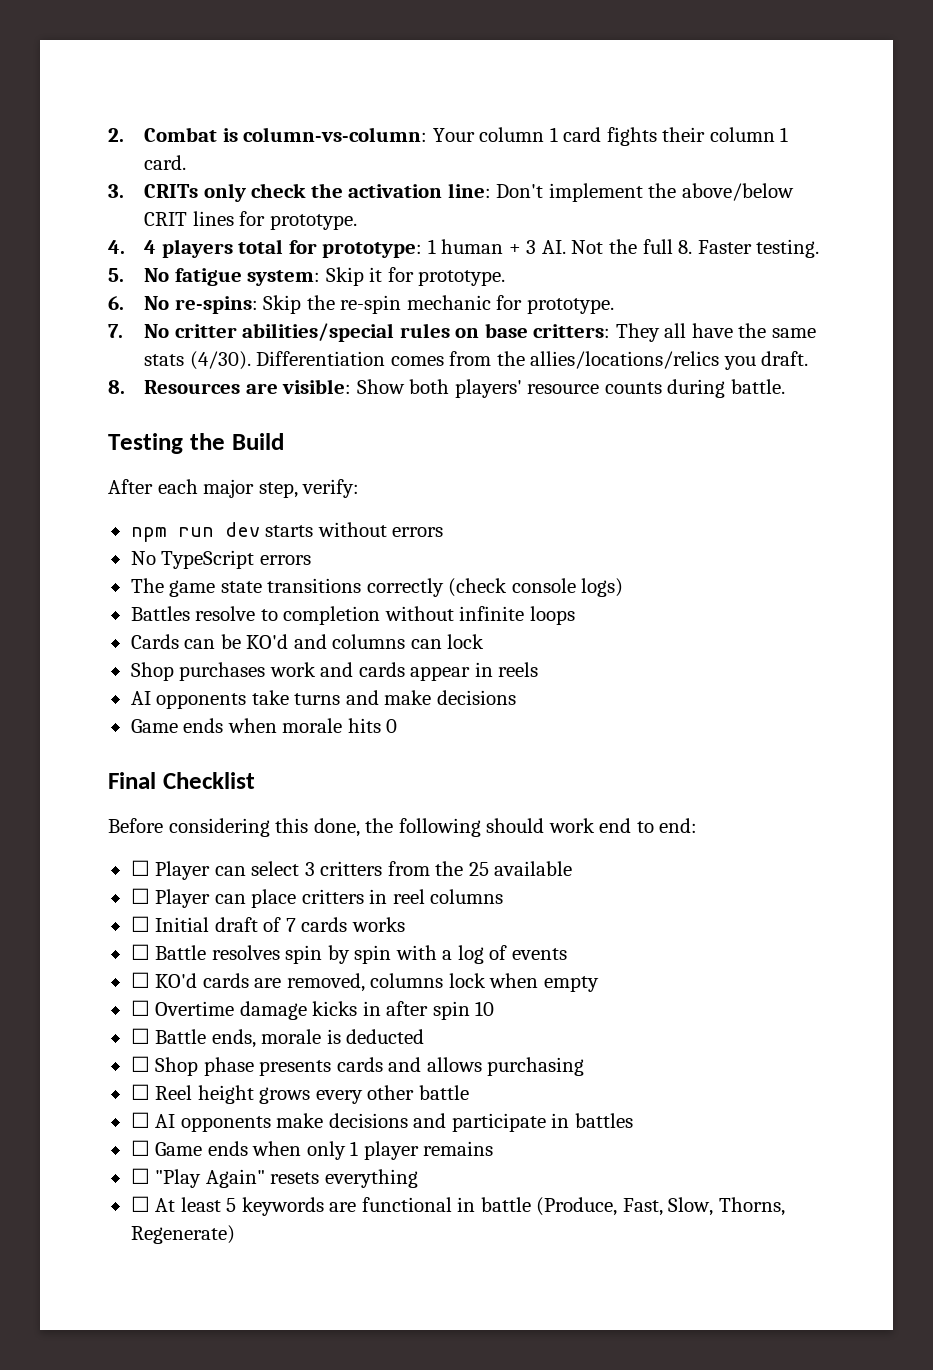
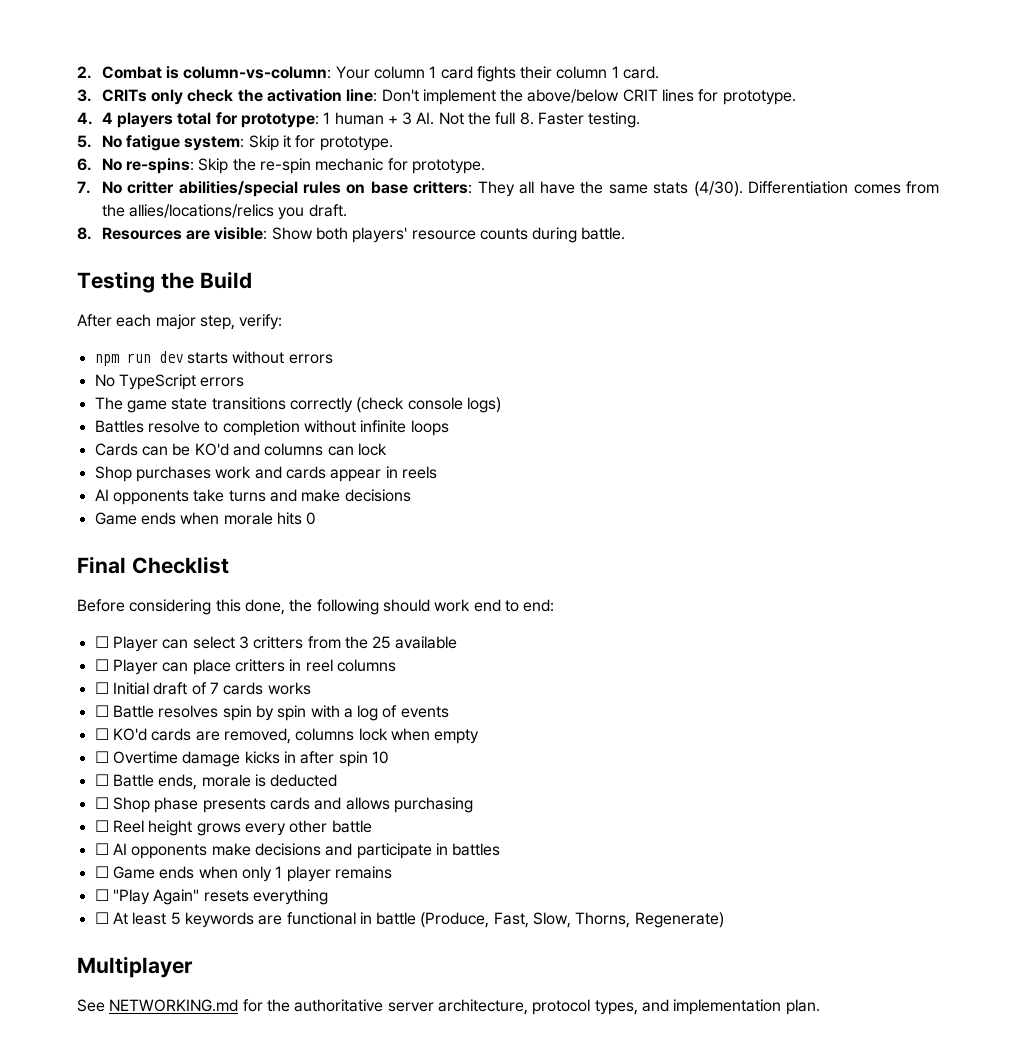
+ Multiplayer
+ See NETWORKING.md for the authoritative server architecture, protocol types, and implementation plan.

